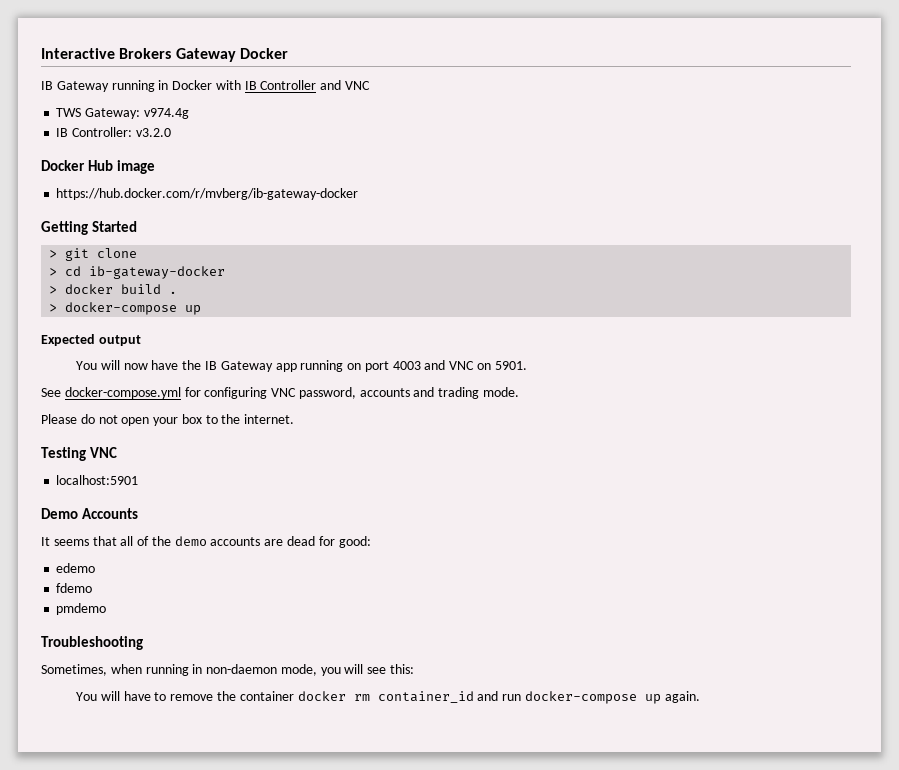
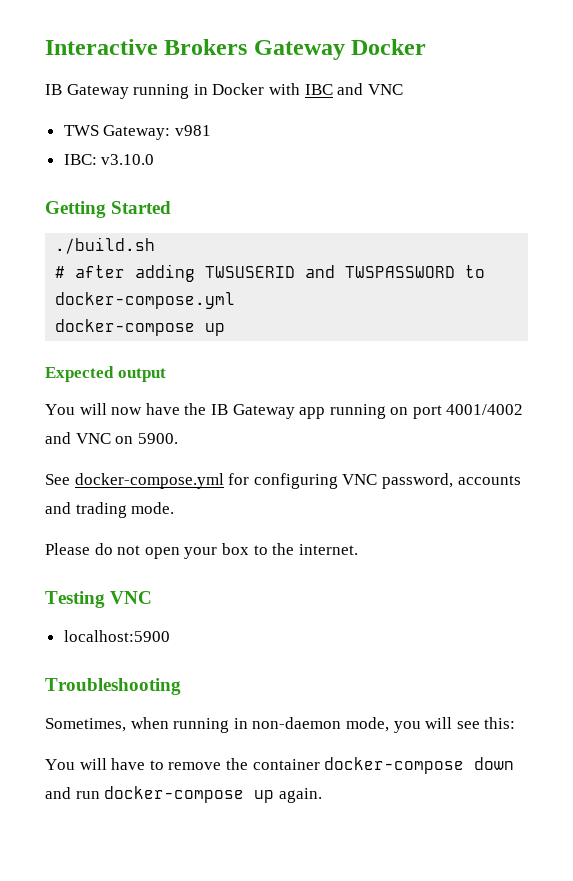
- IB Gateway running in Docker with IB Controller and VNC
+ IB Gateway running in Docker with IBC and VNC
- TWS Gateway: v974.4g
- IB Controller: v3.2.0
- Docker Hub image
- https://hub.docker.com/r/mvberg/ib-gateway-docker
+ TWS Gateway: v981
+ IBC: v3.10.0
  Getting Started
- > git clone
- > cd ib-gateway-docker
- > docker build .
- > docker-compose up
+ ./build.sh
+ # after adding TWSUSERID and TWSPASSWORD to docker-compose.yml
+ docker-compose up
- You will now have the IB Gateway app running on port 4003 and VNC on 5901.
+ You will now have the IB Gateway app running on port 4001/4002 and VNC on 5900.
- localhost:5901
- Demo Accounts
- It seems that all of the demo accounts are dead for good:
- edemo
- fdemo
- pmdemo
+ localhost:5900
- You will have to remove the container docker rm container_id and run docker-compose up again.
+ You will have to remove the container docker-compose down and run docker-compose up again.

